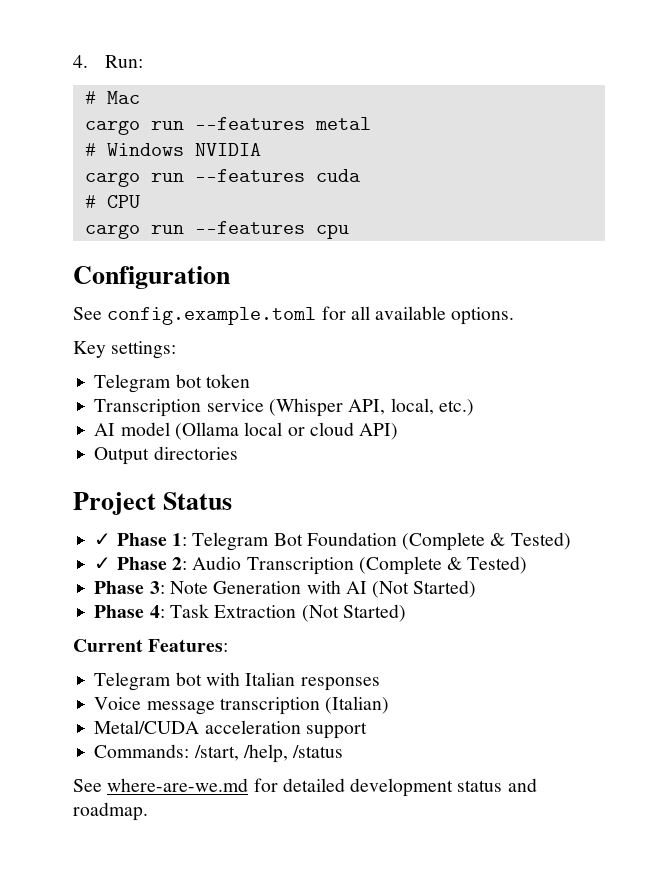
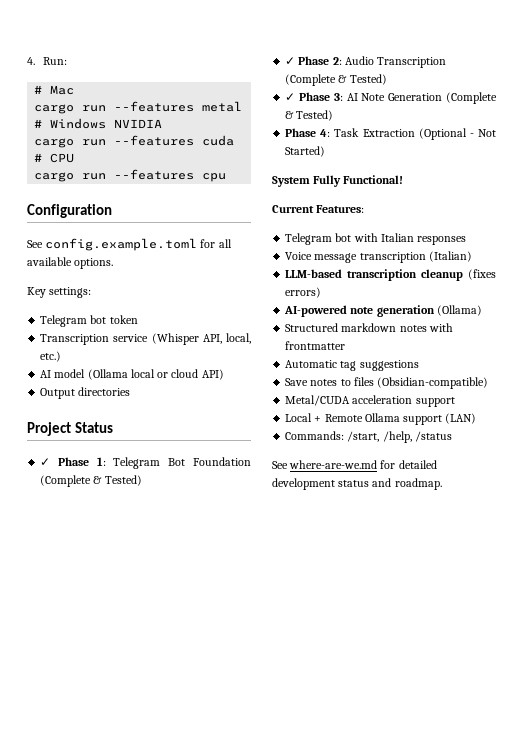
- Phase 3: Note Generation with AI (Not Started)
+ ✓ Phase 3: AI Note Generation (Complete & Tested)
- Phase 4: Task Extraction (Not Started)
+ Phase 4: Task Extraction (Optional - Not Started)
+ System Fully Functional!
+ LLM-based transcription cleanup (fixes errors)
+ AI-powered note generation (Ollama)
+ Structured markdown notes with frontmatter
+ Automatic tag suggestions
+ Save notes to files (Obsidian-compatible)
  Metal/CUDA acceleration support
+ Local + Remote Ollama support (LAN)

